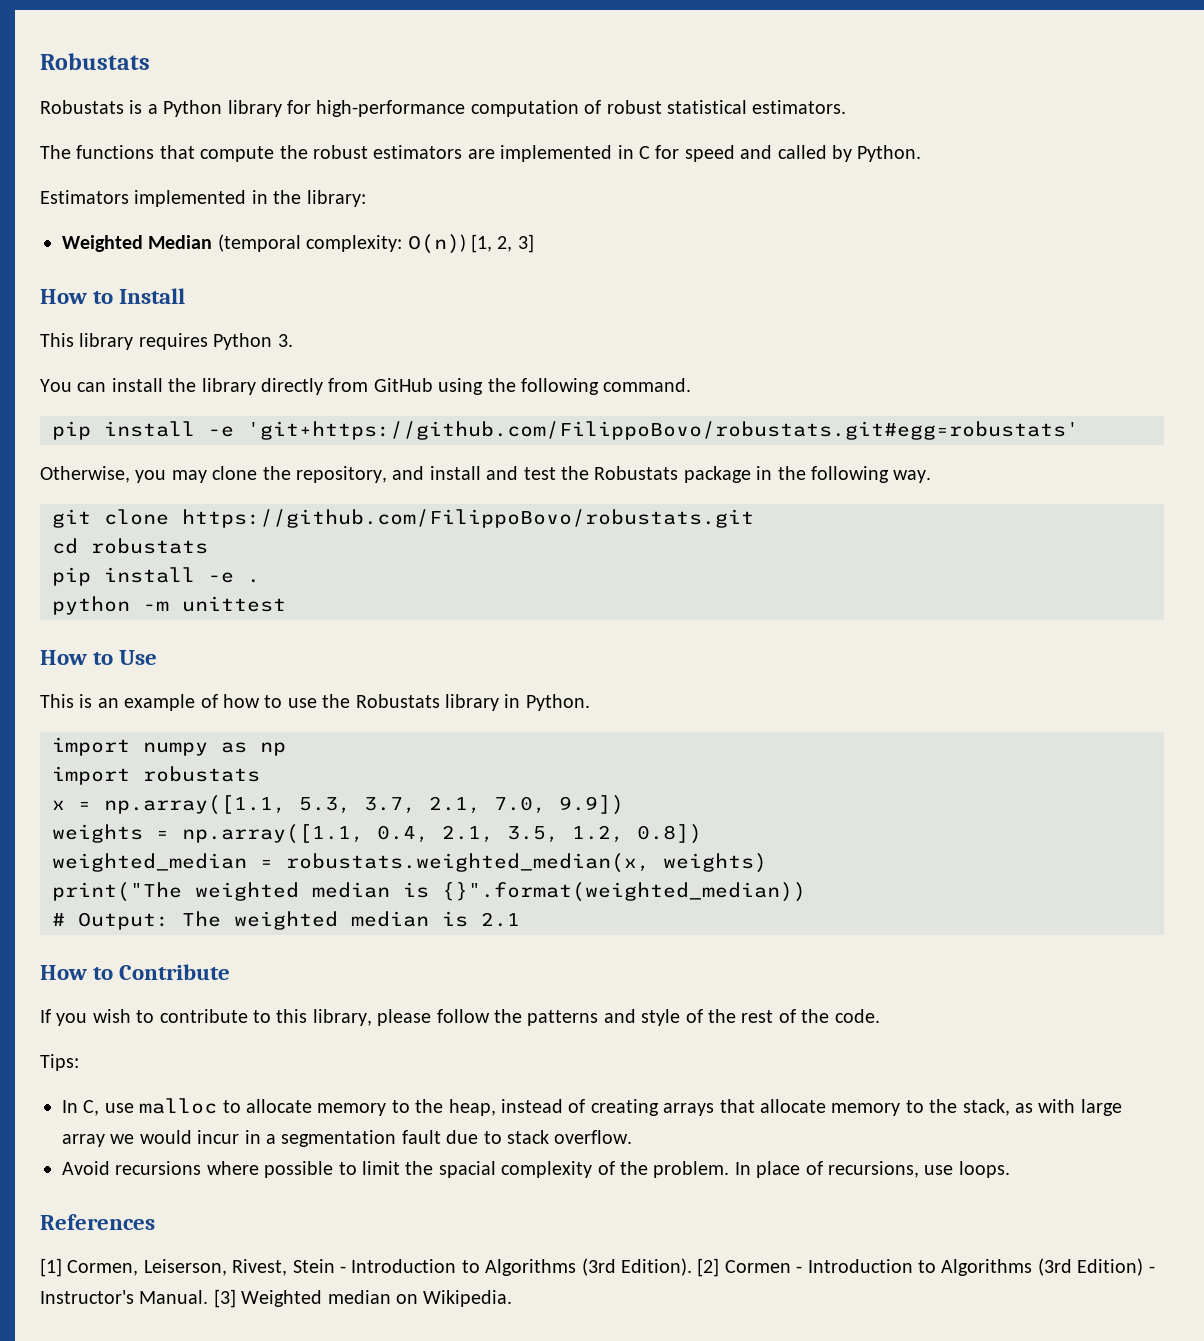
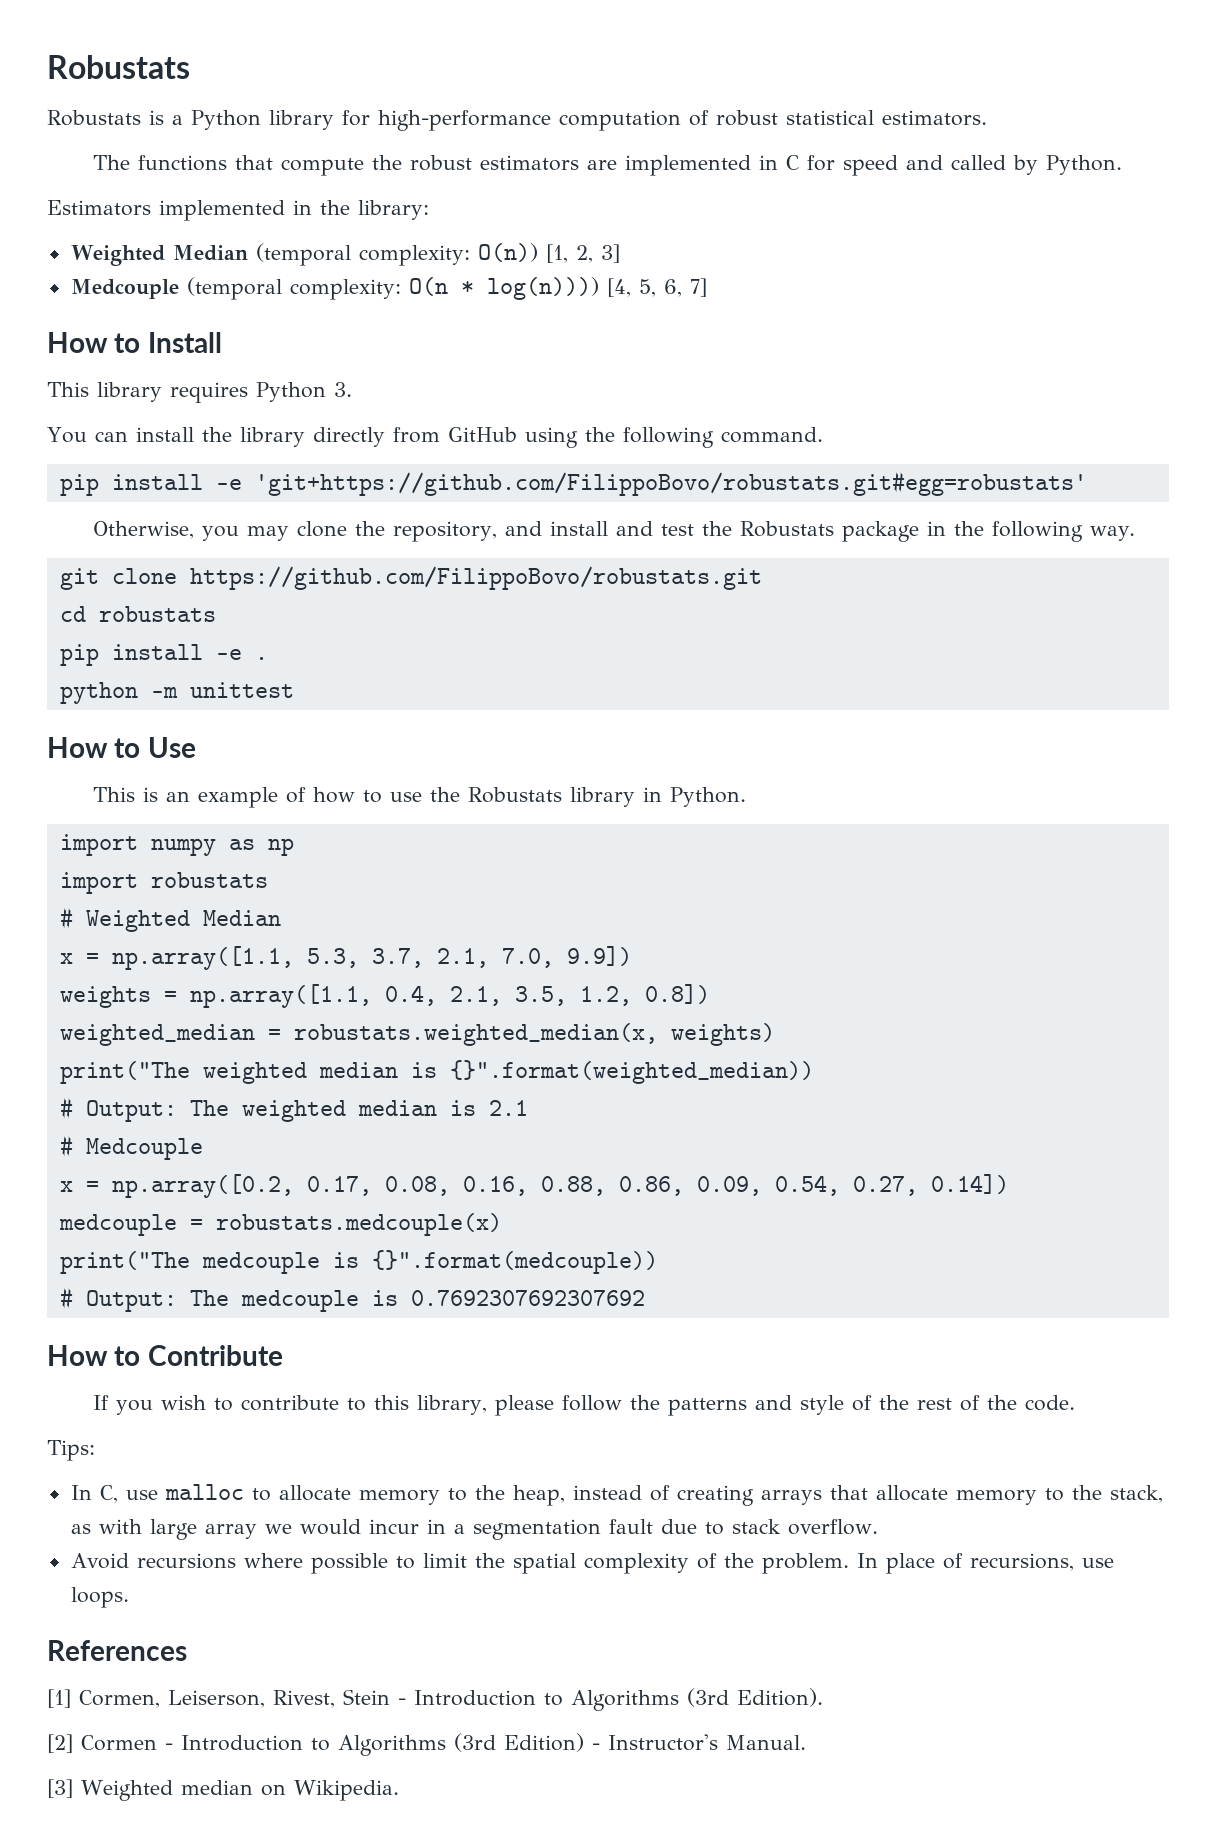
+ Medcouple (temporal complexity: O(n * log(n)))) [4, 5, 6, 7]
+ # Weighted Median
+ # Medcouple
+ x = np.array([0.2, 0.17, 0.08, 0.16, 0.88, 0.86, 0.09, 0.54, 0.27, 0.14])
+ medcouple = robustats.medcouple(x)
+ print("The medcouple is {}".format(medcouple))
+ # Output: The medcouple is 0.7692307692307692
- Avoid recursions where possible to limit the spacial complexity of the problem.
+ Avoid recursions where possible to limit the spatial complexity of the problem.
- [1] Cormen, Leiserson, Rivest, Stein - Introduction to Algorithms (3rd Edition). [2] Cormen - Introduction to Algorithms (3rd Edition) - Instructor's Manual. [3] Weighted median on Wikipedia.
+ [1] Cormen, Leiserson, Rivest, Stein - Introduction to Algorithms (3rd Edition).
+ [2] Cormen - Introduction to Algorithms (3rd Edition) - Instructor's Manual.
+ [3] Weighted median on Wikipedia.

